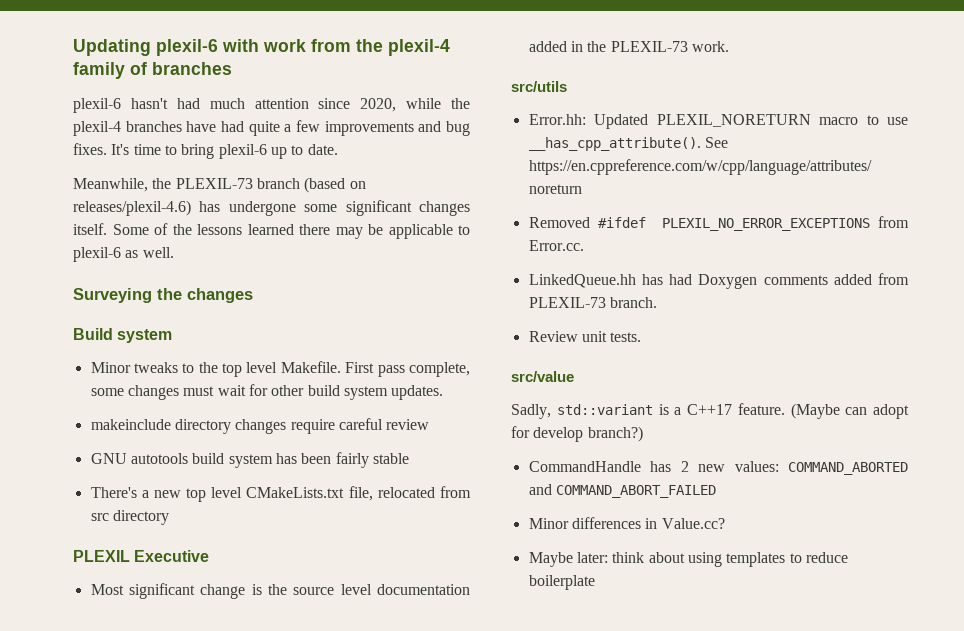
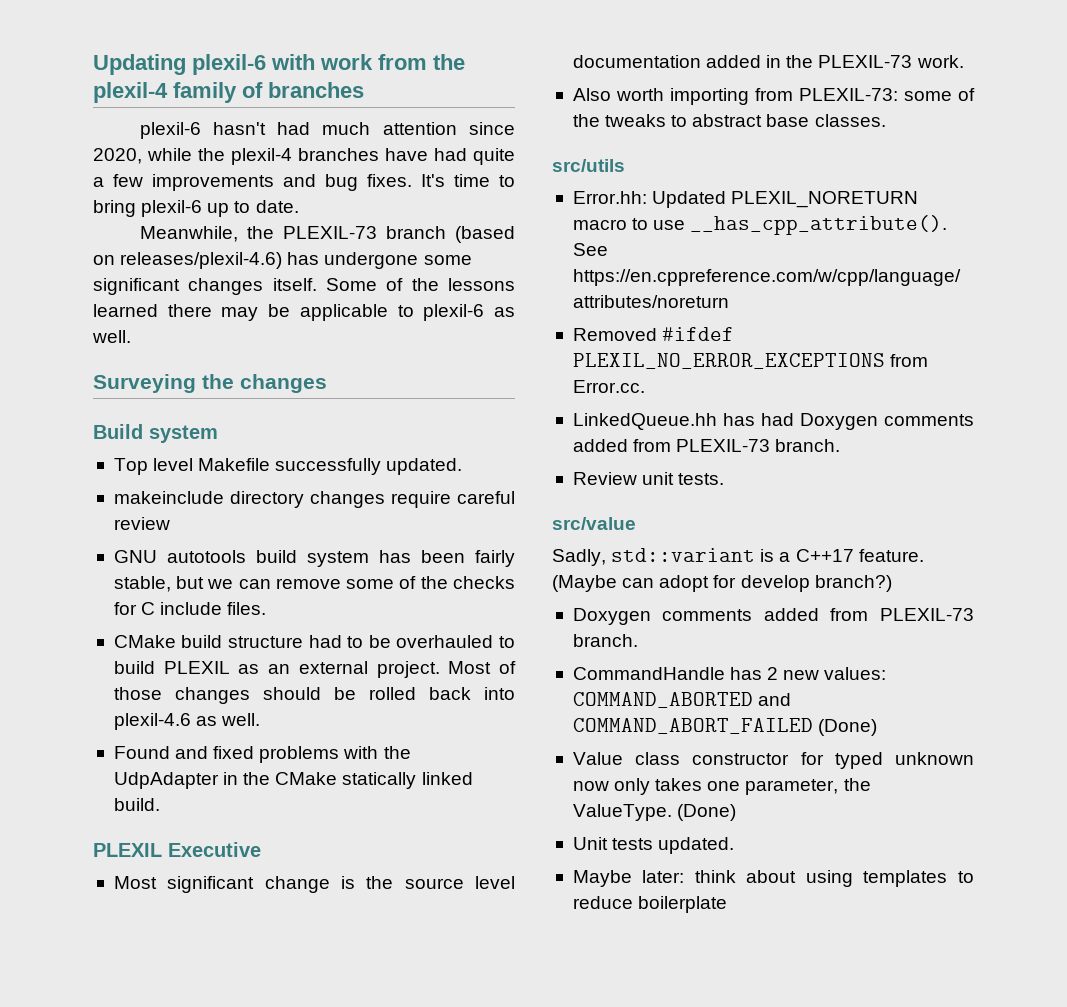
- Minor tweaks to the top level Makefile. First pass complete, some changes must wait for other build system updates.
+ Top level Makefile successfully updated.
- GNU autotools build system has been fairly stable
- There's a new top level CMakeLists.txt file, relocated from src directory
+ GNU autotools build system has been fairly stable, but we can remove some of the checks for C include files.
+ CMake build structure had to be overhauled to build PLEXIL as an external project. Most of those changes should be rolled back into plexil-4.6 as well.
+ Found and fixed problems with the UdpAdapter in the CMake statically linked build.
+ Also worth importing from PLEXIL-73: some of the tweaks to abstract base classes.
  (Maybe can adopt for develop branch?)
+ Doxygen comments added from PLEXIL-73 branch.
- CommandHandle has 2 new values: COMMAND_ABORTED and COMMAND_ABORT_FAILED
- Minor differences in Value.cc?
+ CommandHandle has 2 new values: COMMAND_ABORTED and COMMAND_ABORT_FAILED (Done)
+ Value class constructor for typed unknown now only takes one parameter, the ValueType. (Done)
+ Unit tests updated.

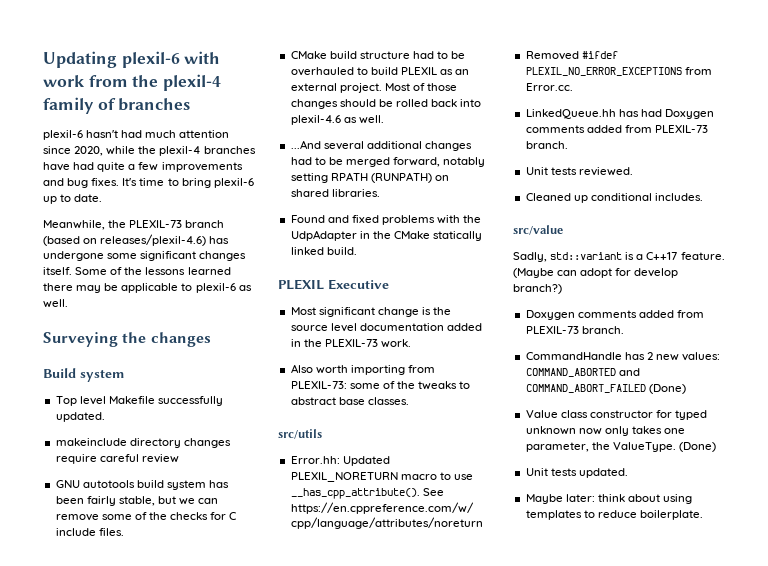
+ ...And several additional changes had to be merged forward, notably setting RPATH (RUNPATH) on shared libraries.
- Review unit tests.
+ Unit tests reviewed.
+ Cleaned up conditional includes.
- Maybe later: think about using templates to reduce boilerplate
+ Maybe later: think about using templates to reduce boilerplate.

